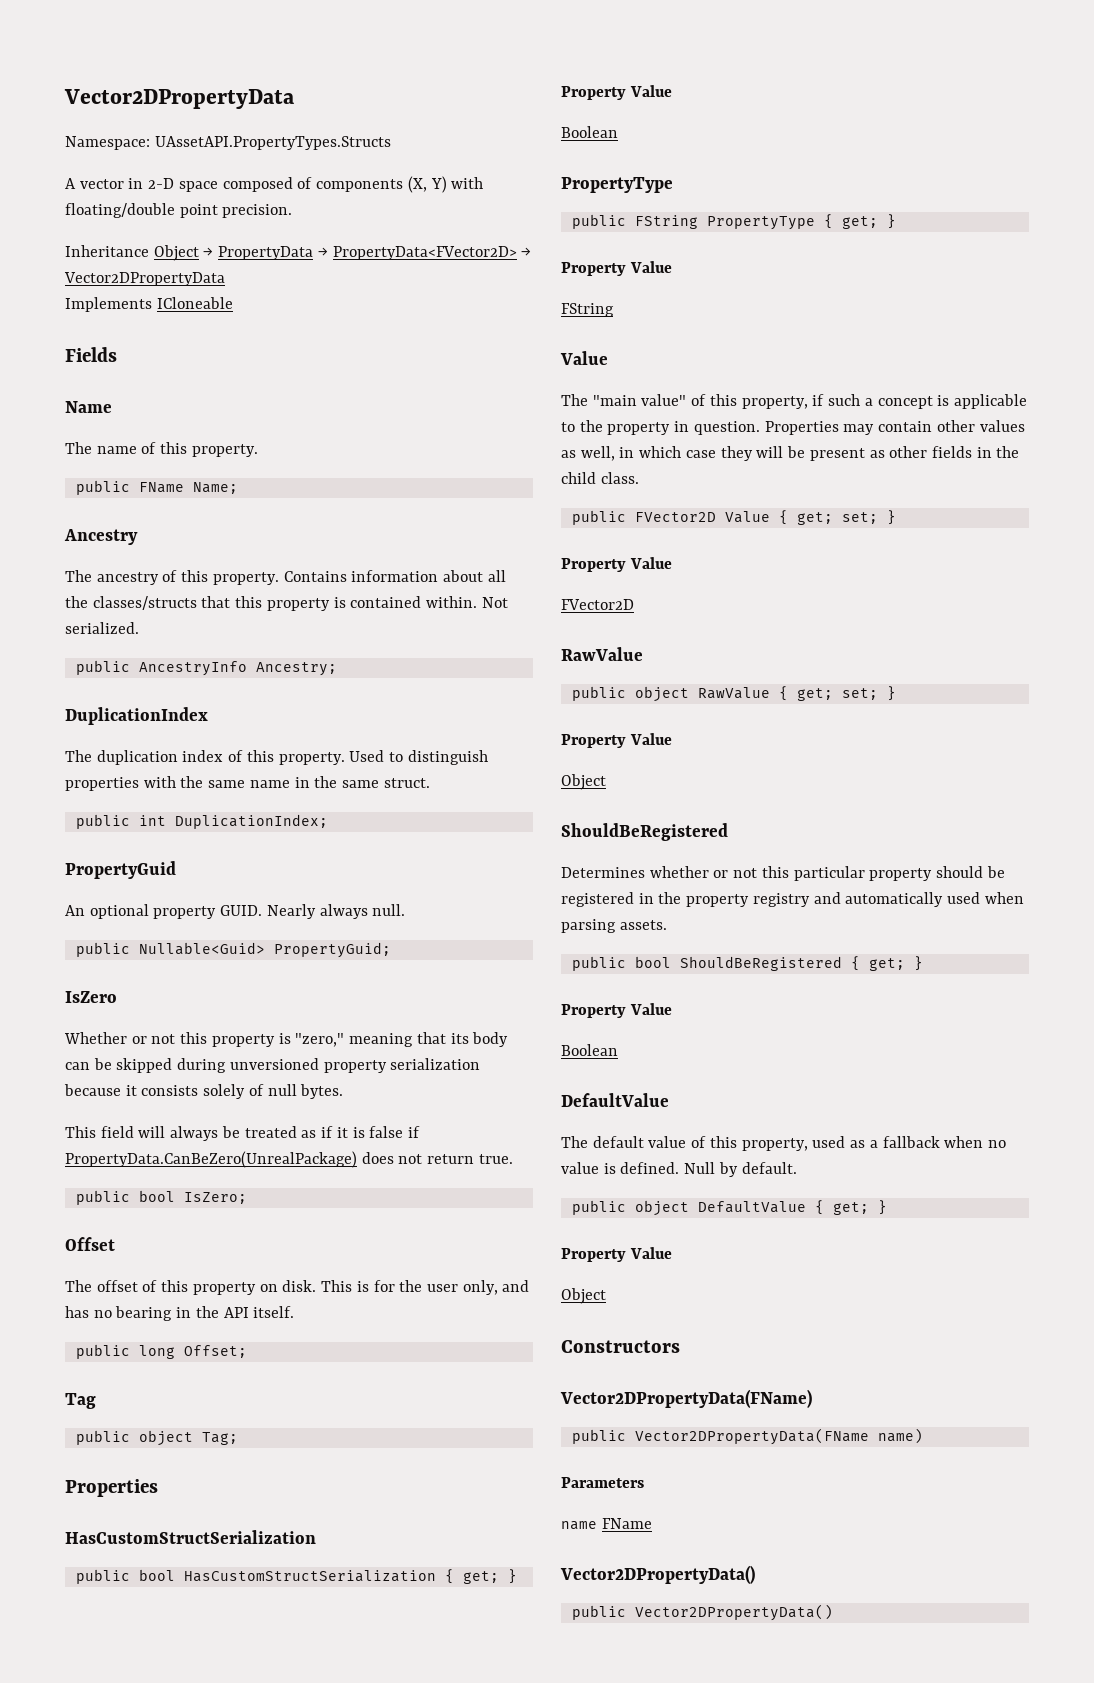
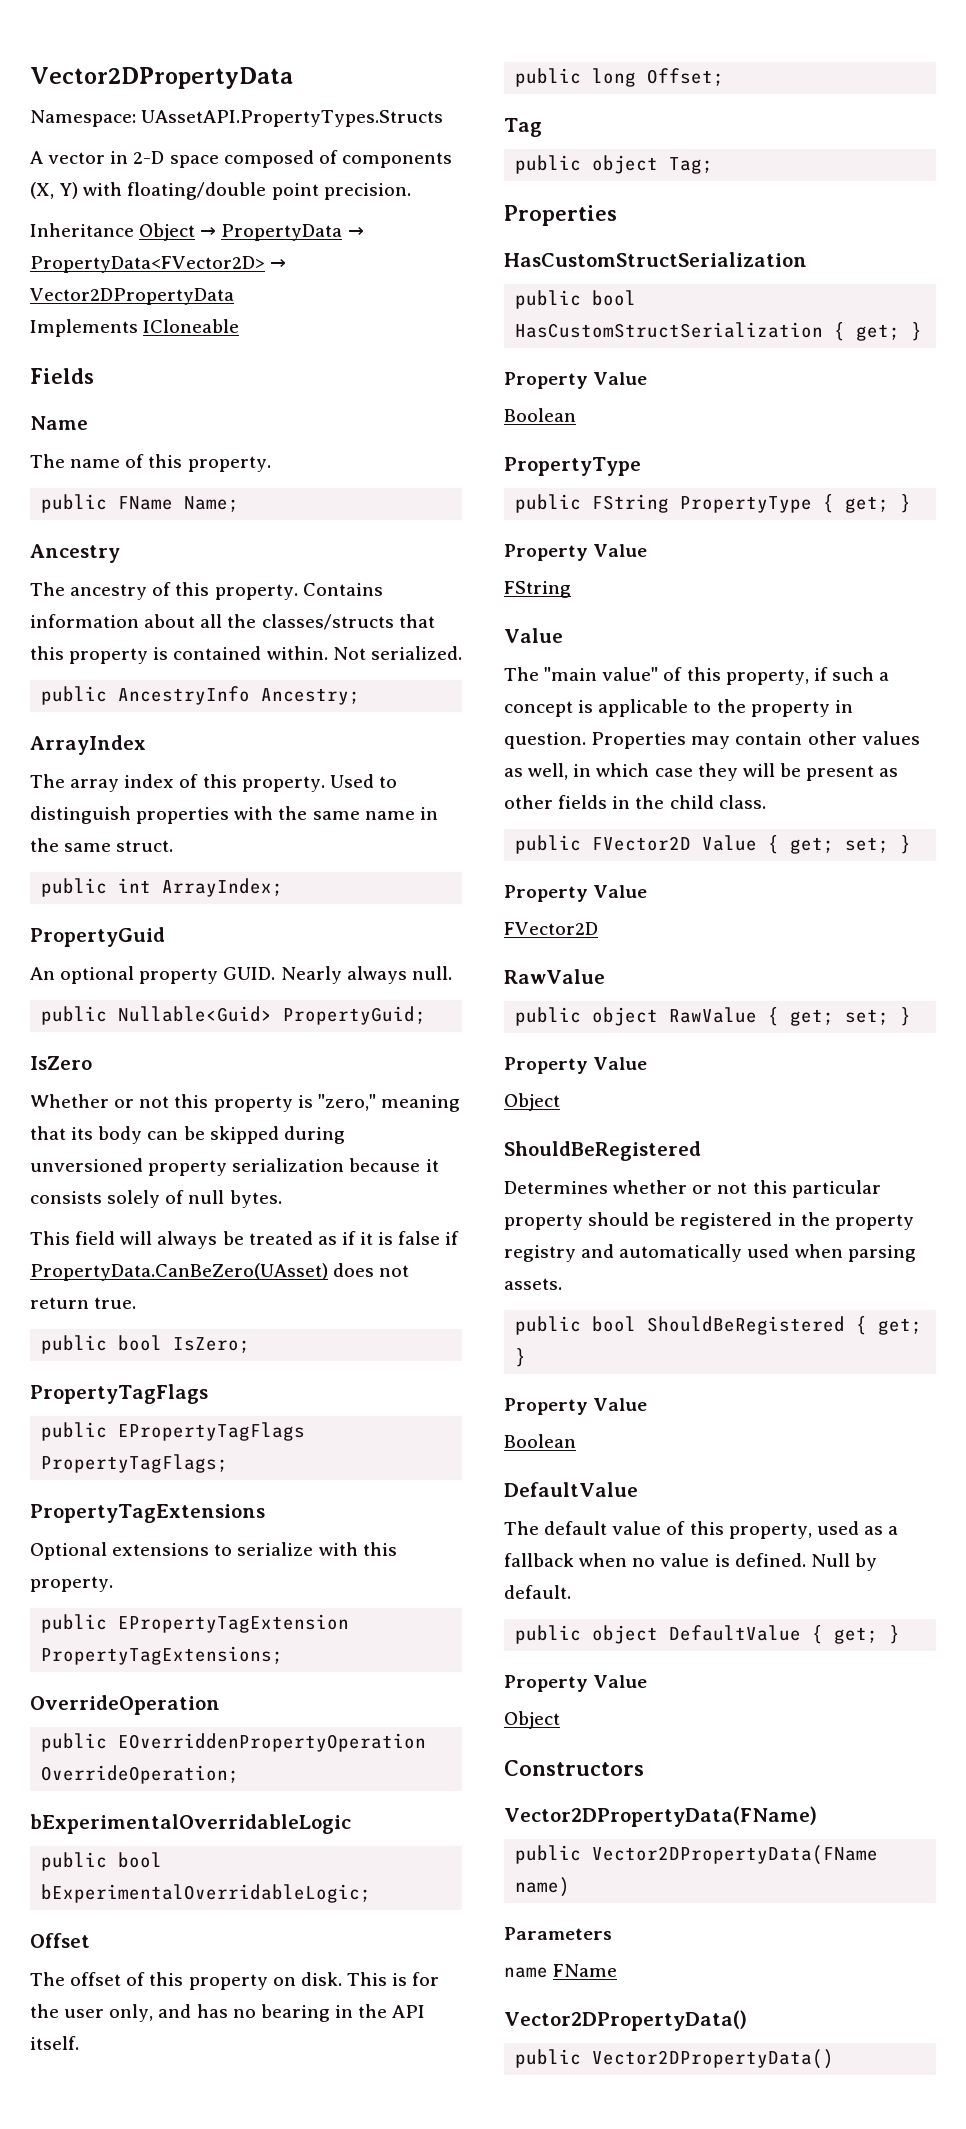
- DuplicationIndex
- The duplication index of this property.
+ ArrayIndex
+ The array index of this property.
- public int DuplicationIndex;
+ public int ArrayIndex;
- This field will always be treated as if it is false if PropertyData.CanBeZero(UnrealPackage) does not return true.
+ This field will always be treated as if it is false if PropertyData.CanBeZero(UAsset) does not return true.
+ PropertyTagFlags
+ public EPropertyTagFlags PropertyTagFlags;
+ PropertyTagExtensions
+ Optional extensions to serialize with this property.
+ public EPropertyTagExtension PropertyTagExtensions;
+ OverrideOperation
+ public EOverriddenPropertyOperation OverrideOperation;
+ bExperimentalOverridableLogic
+ public bool bExperimentalOverridableLogic;

